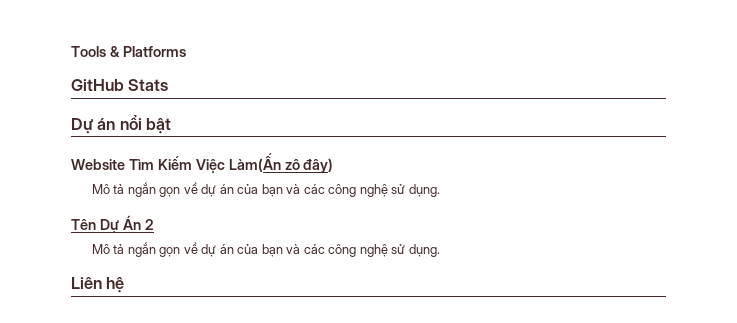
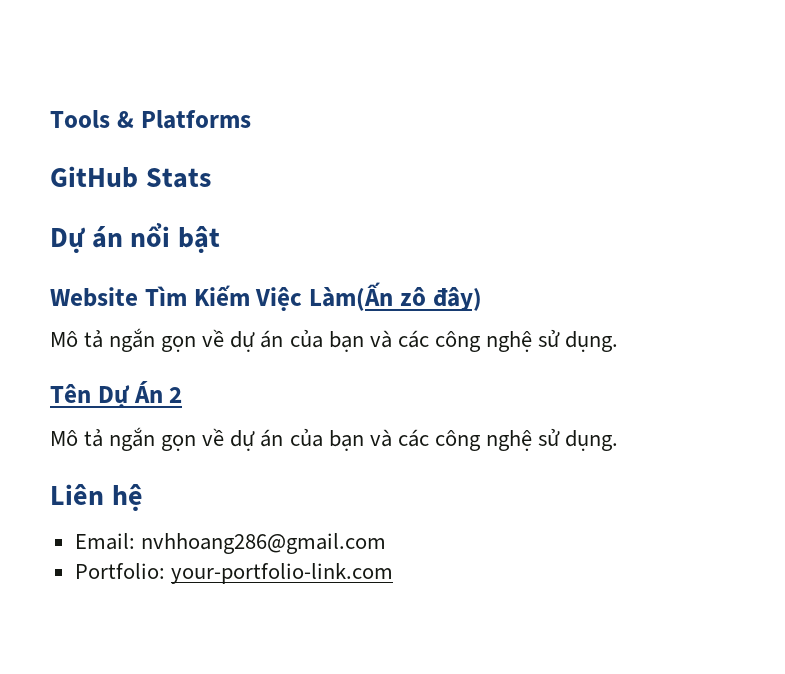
+ Email: nvhhoang286@gmail.com
+ Portfolio: your-portfolio-link.com

